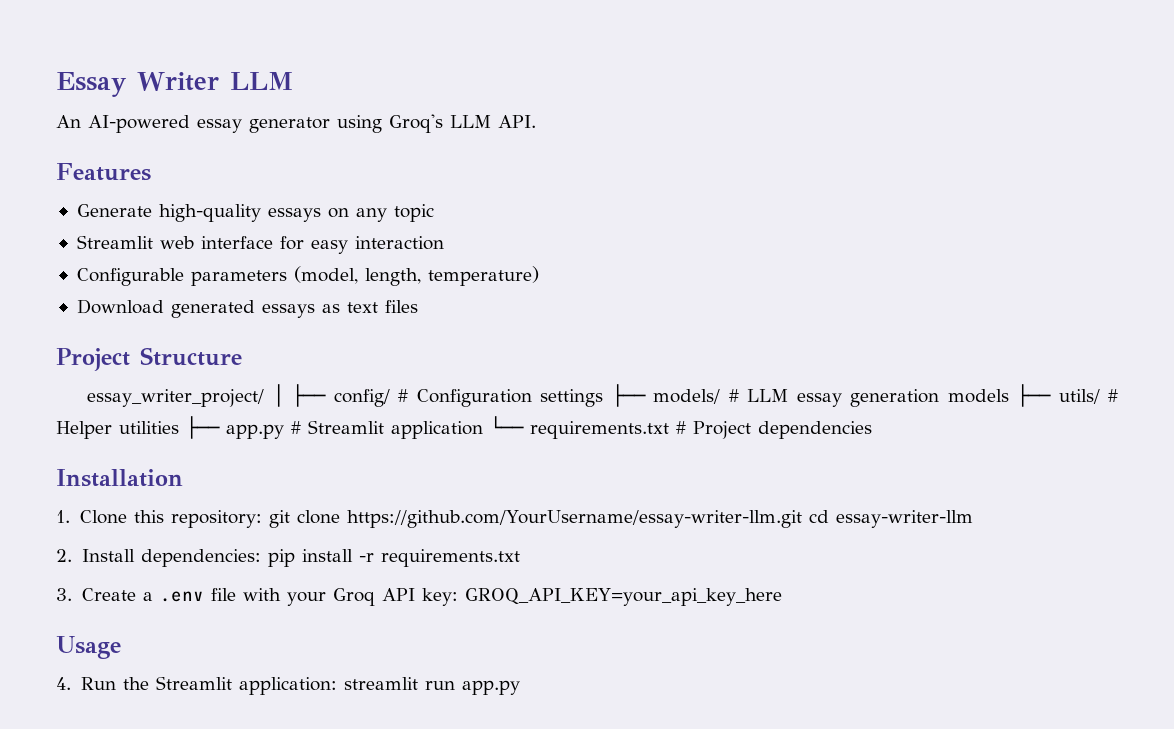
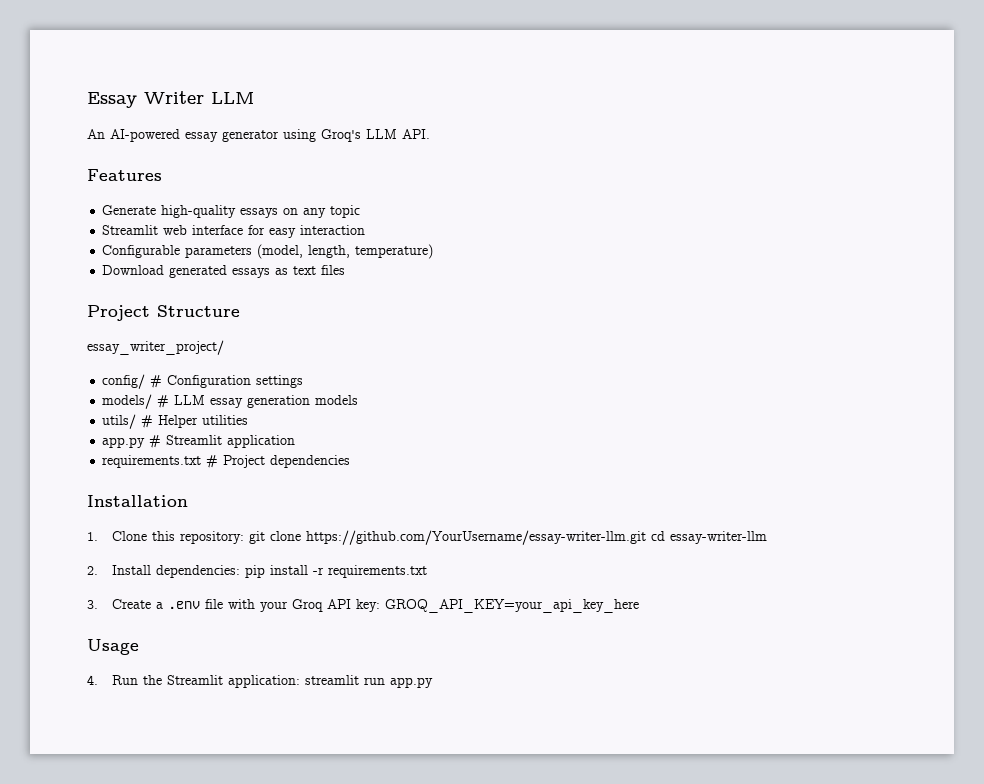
- essay_writer_project/ │ ├── config/ # Configuration settings ├── models/ # LLM essay generation models ├── utils/ # Helper utilities ├── app.py # Streamlit application └── requirements.txt # Project dependencies
+ essay_writer_project/
+ config/ # Configuration settings
+ models/ # LLM essay generation models
+ utils/ # Helper utilities
+ app.py # Streamlit application
+ requirements.txt # Project dependencies

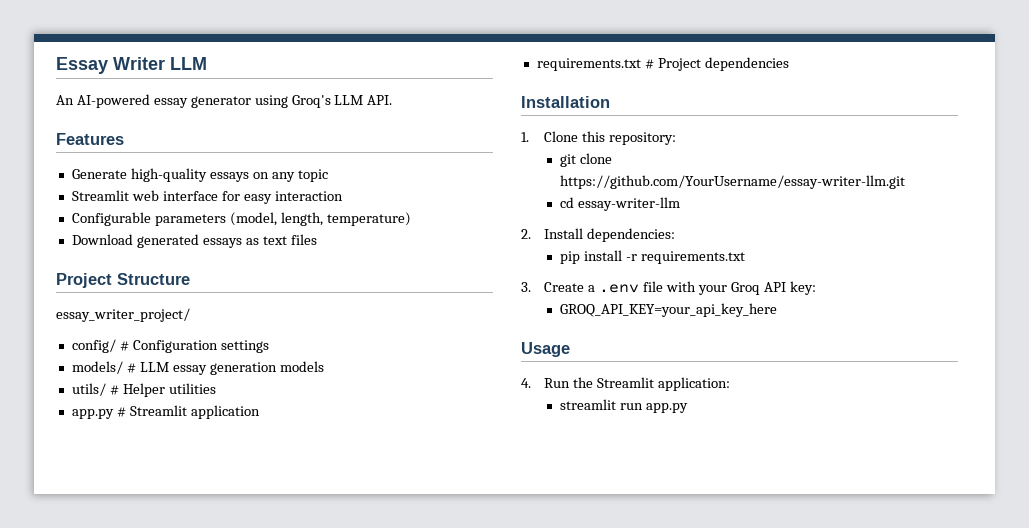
- 1. Clone this repository: git clone https://github.com/YourUsername/essay-writer-llm.git cd essay-writer-llm
+ 1. Clone this repository:
+ git clone https://github.com/YourUsername/essay-writer-llm.git
+ cd essay-writer-llm
- 2. Install dependencies: pip install -r requirements.txt
+ 2. Install dependencies:
+ pip install -r requirements.txt
- 3. Create a .env file with your Groq API key: GROQ_API_KEY=your_api_key_here
+ 3. Create a .env file with your Groq API key:
+ GROQ_API_KEY=your_api_key_here
- 4. Run the Streamlit application: streamlit run app.py
+ 4. Run the Streamlit application:
+ streamlit run app.py

